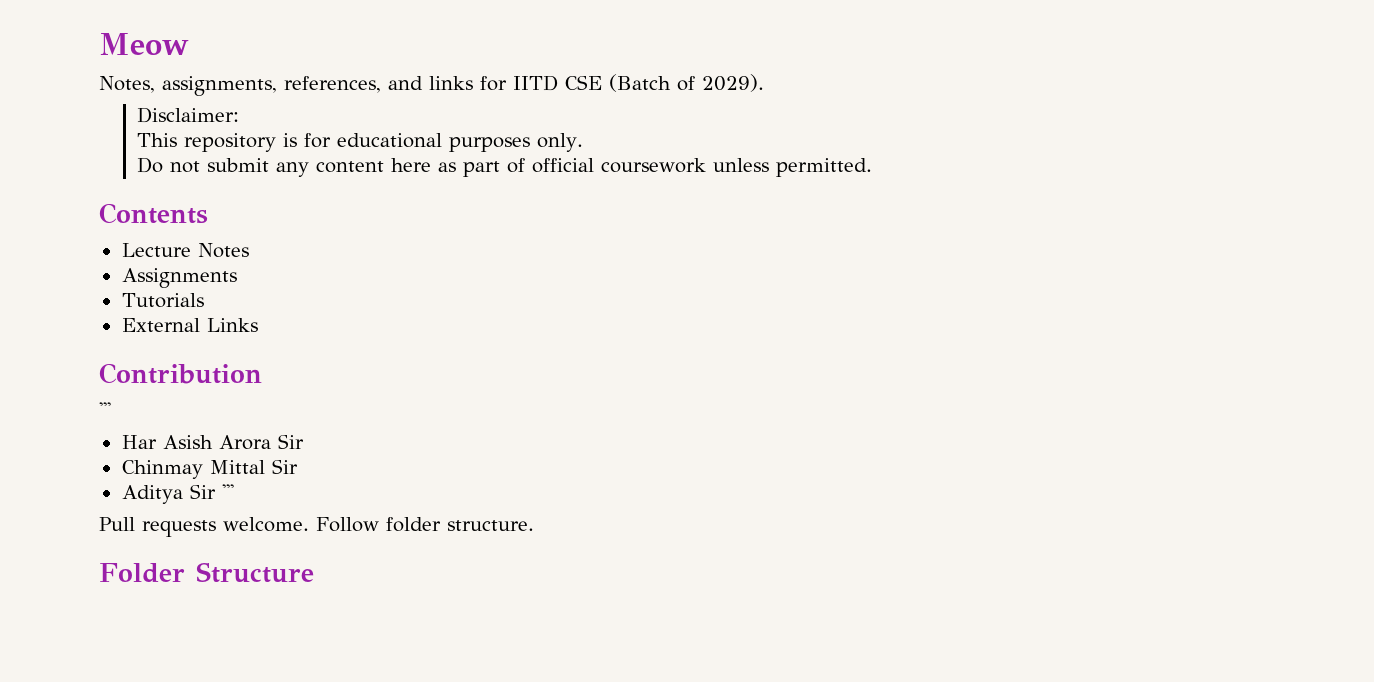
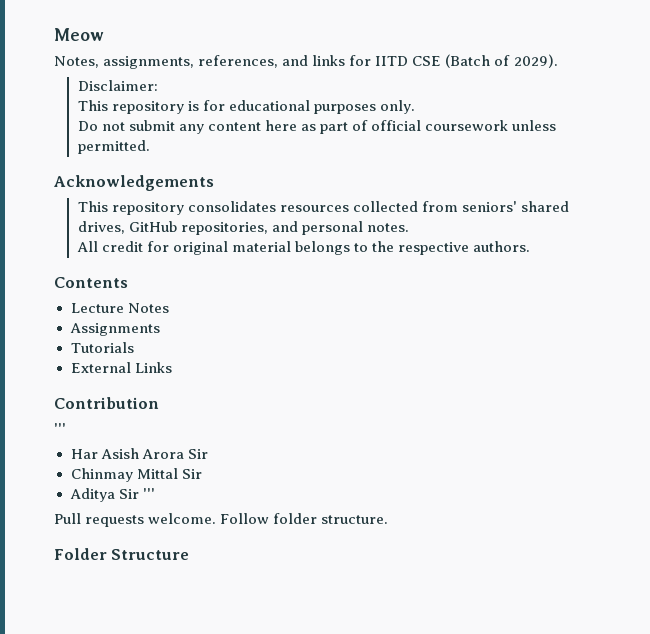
+ Acknowledgements
+ This repository consolidates resources collected from seniors' shared drives, GitHub repositories, and personal notes.
+ All credit for original material belongs to the respective authors.

